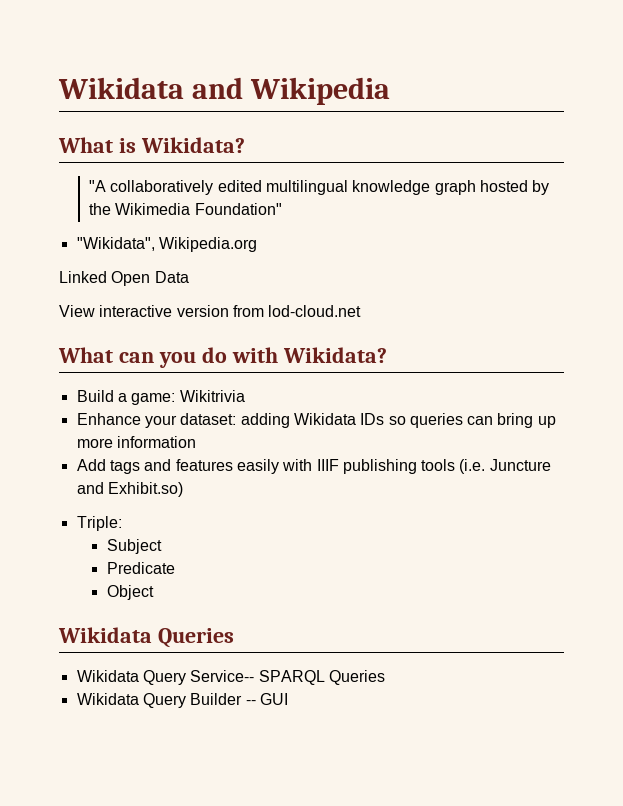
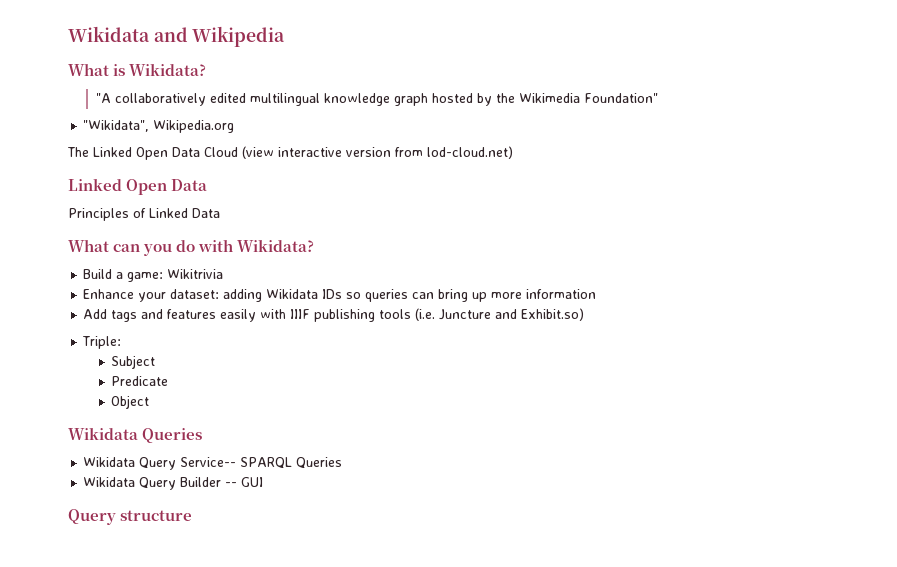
+ The Linked Open Data Cloud (view interactive version from lod-cloud.net)
  Linked Open Data
- View interactive version from lod-cloud.net
+ Principles of Linked Data
+ Query structure

